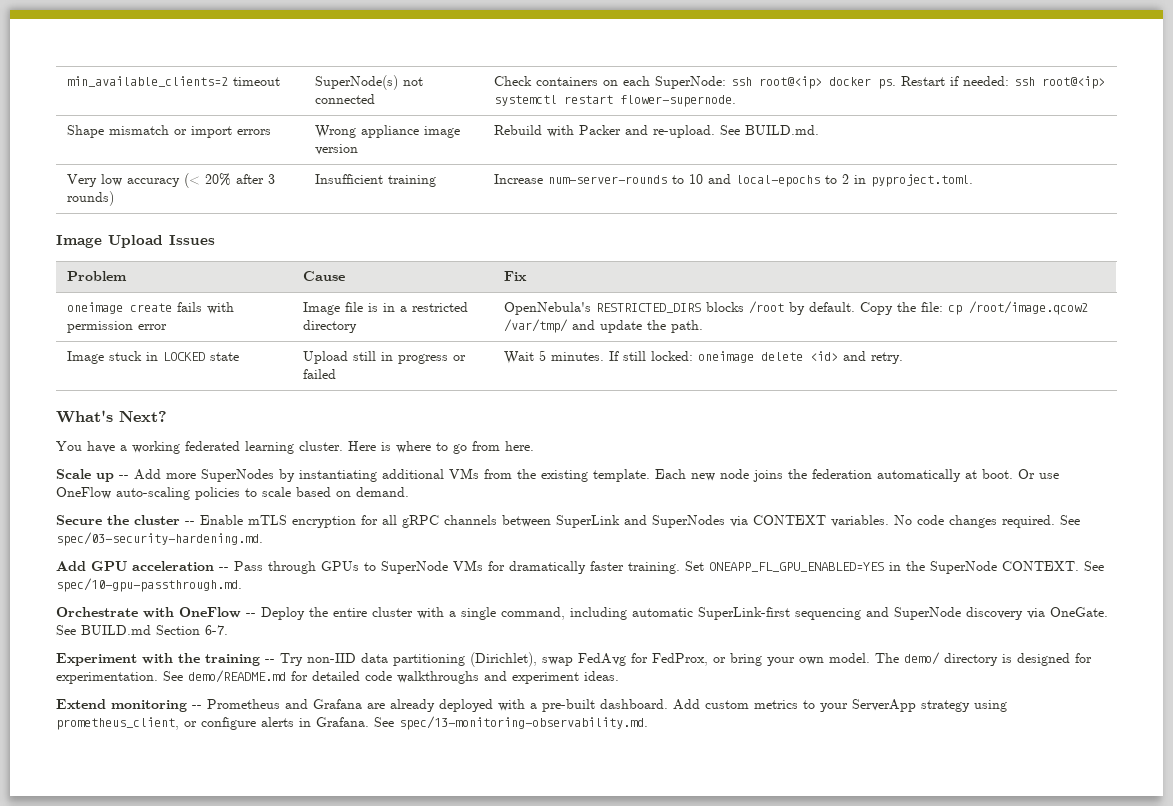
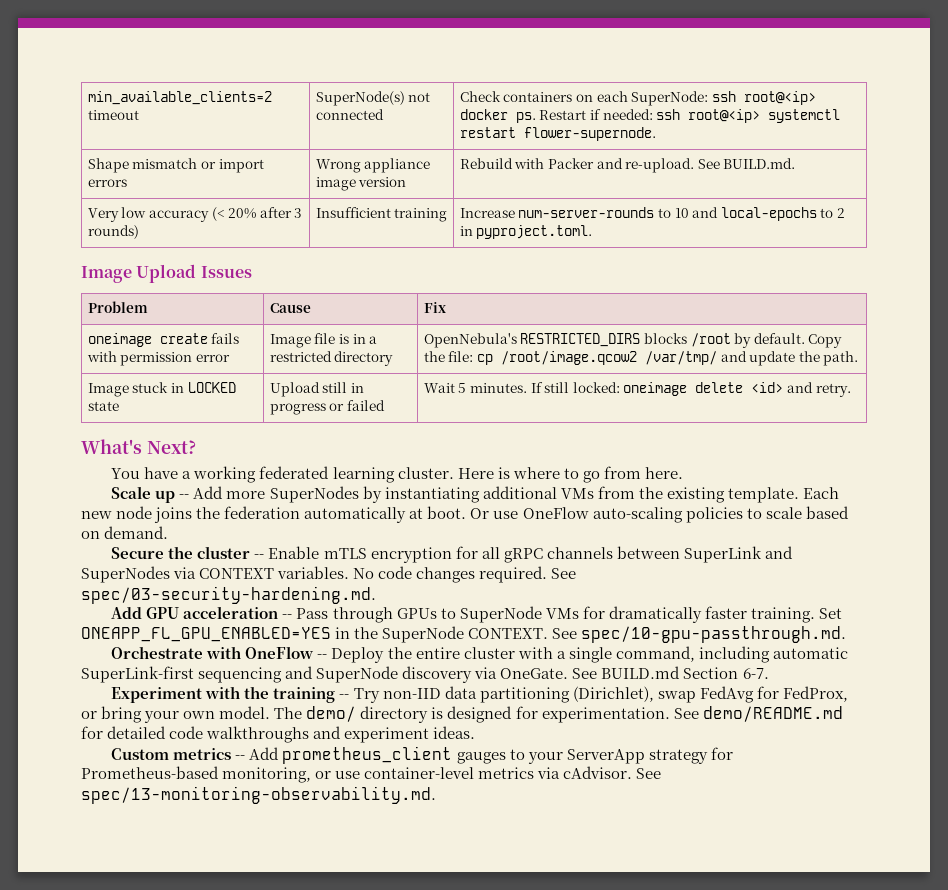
- Extend monitoring -- Prometheus and Grafana are already deployed with a pre-built dashboard. Add custom metrics to your ServerApp strategy using prometheus_client, or configure alerts in Grafana.
+ Custom metrics -- Add prometheus_client gauges to your ServerApp strategy for Prometheus-based monitoring, or use container-level metrics via cAdvisor.

